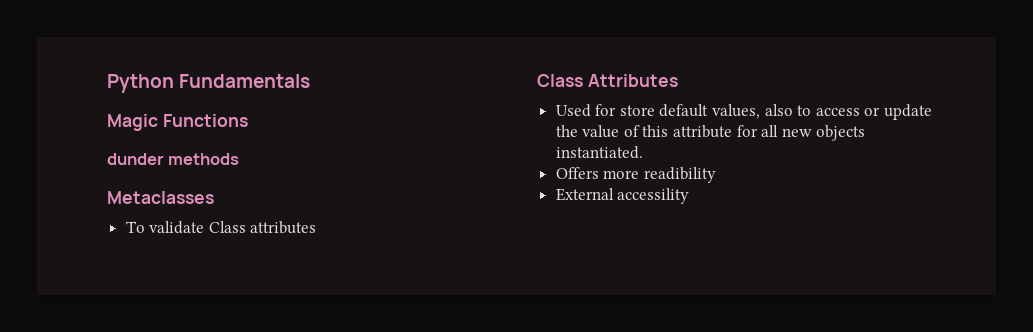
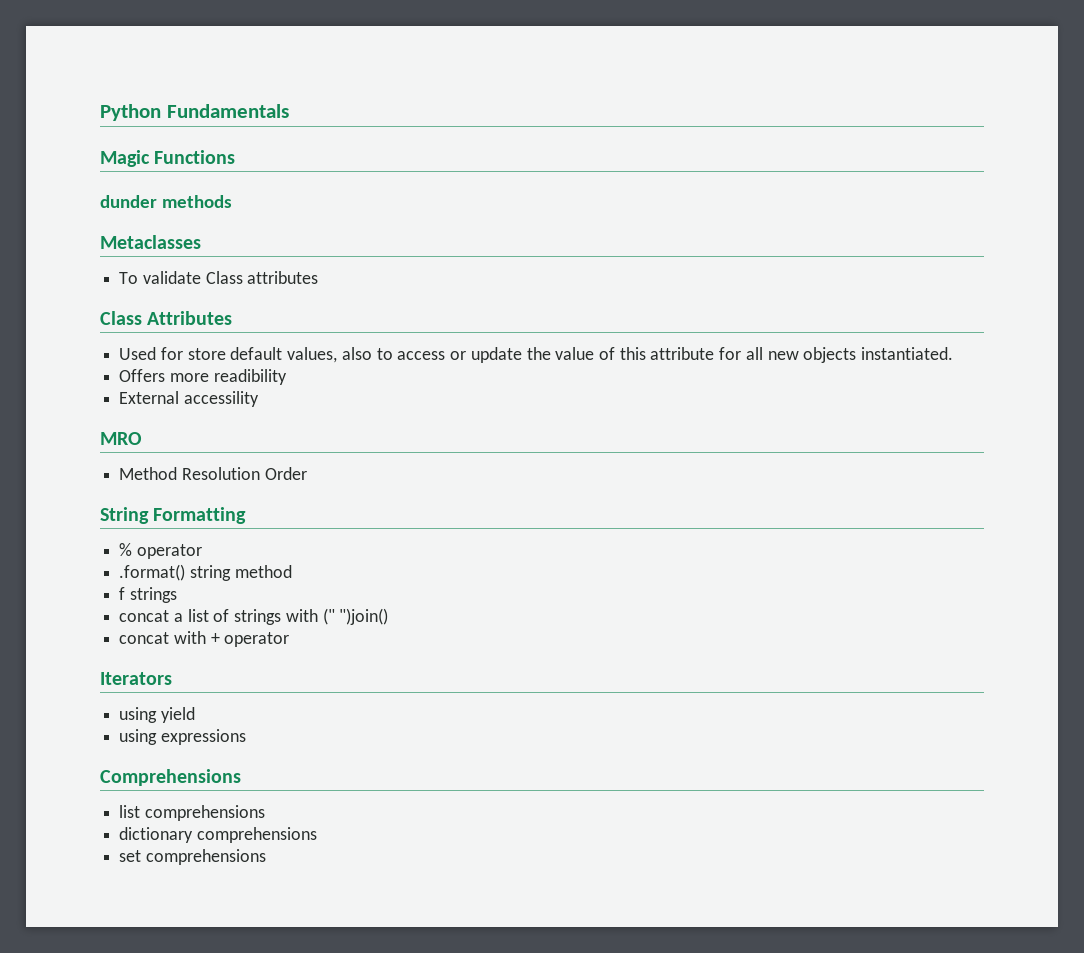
+ MRO
+ Method Resolution Order
+ String Formatting
+ % operator
+ .format() string method
+ f strings
+ concat a list of strings with (" ")join()
+ concat with + operator
+ Iterators
+ using yield
+ using expressions
+ Comprehensions
+ list comprehensions
+ dictionary comprehensions
+ set comprehensions

